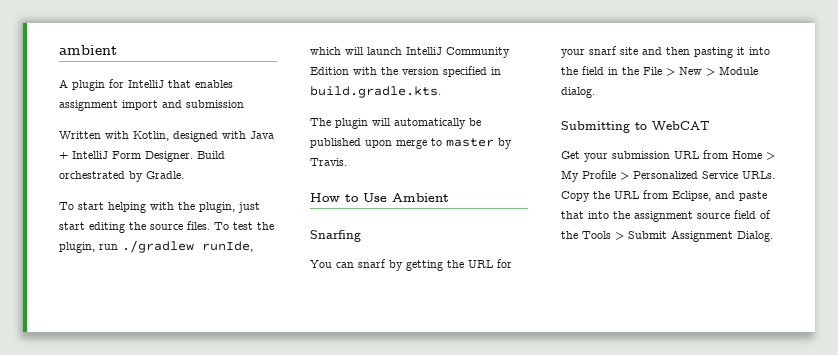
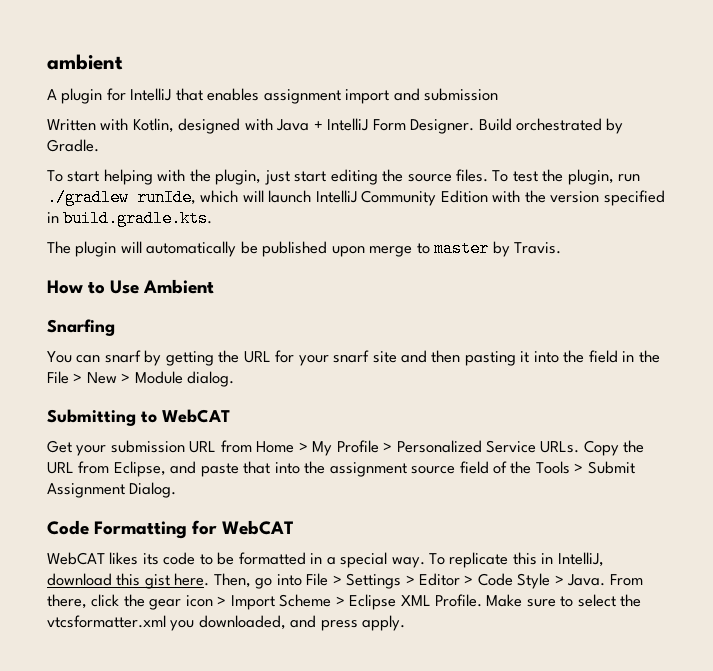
+ Code Formatting for WebCAT
+ WebCAT likes its code to be formatted in a special way. To replicate this in IntelliJ, download this gist here. Then, go into File > Settings > Editor > Code Style > Java. From there, click the gear icon > Import Scheme > Eclipse XML Profile. Make sure to select the vtcsformatter.xml you downloaded, and press apply.

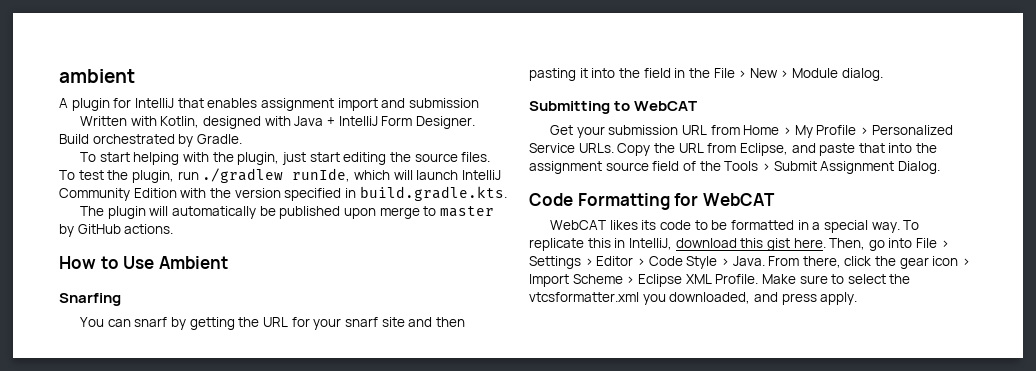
- The plugin will automatically be published upon merge to master by Travis.
+ The plugin will automatically be published upon merge to master by GitHub actions.

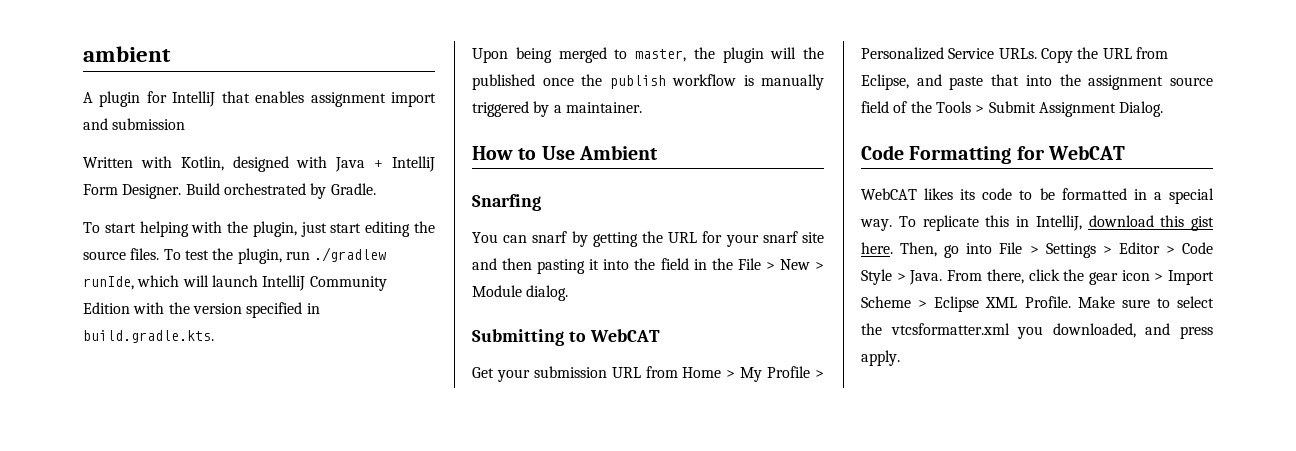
- The plugin will automatically be published upon merge to master by GitHub actions.
+ Upon being merged to master, the plugin will the published once the publish workflow is manually triggered by a maintainer.

